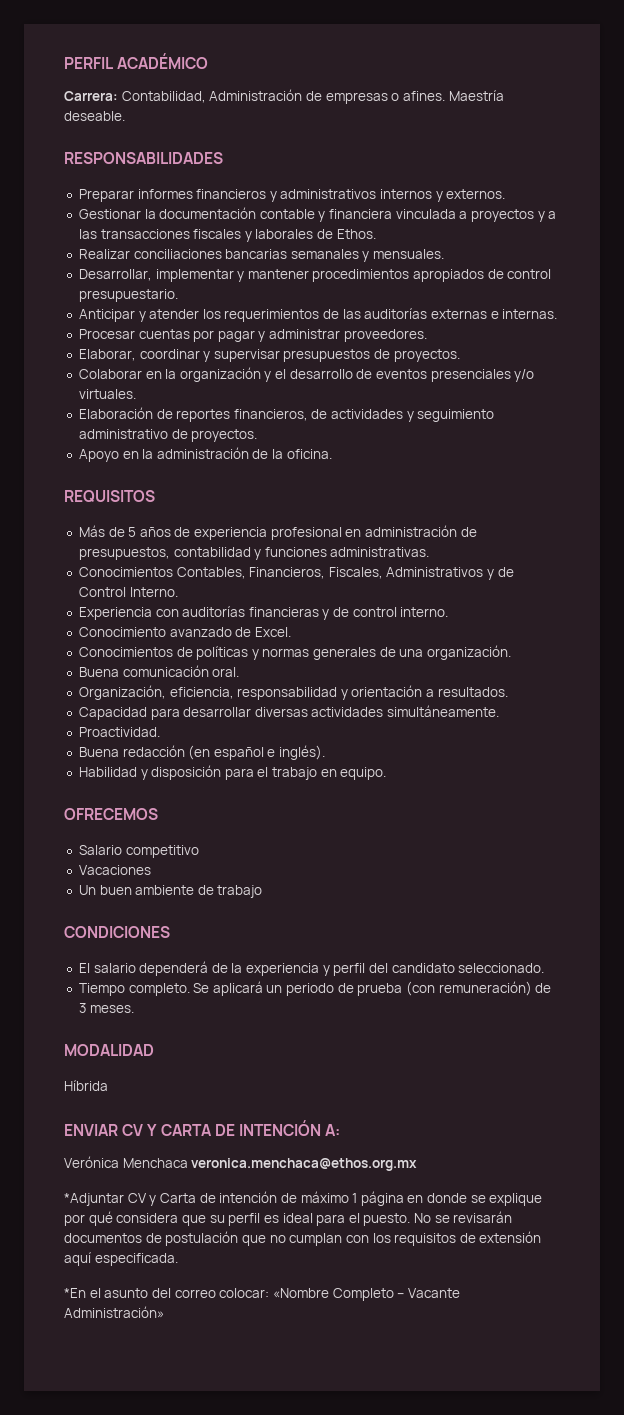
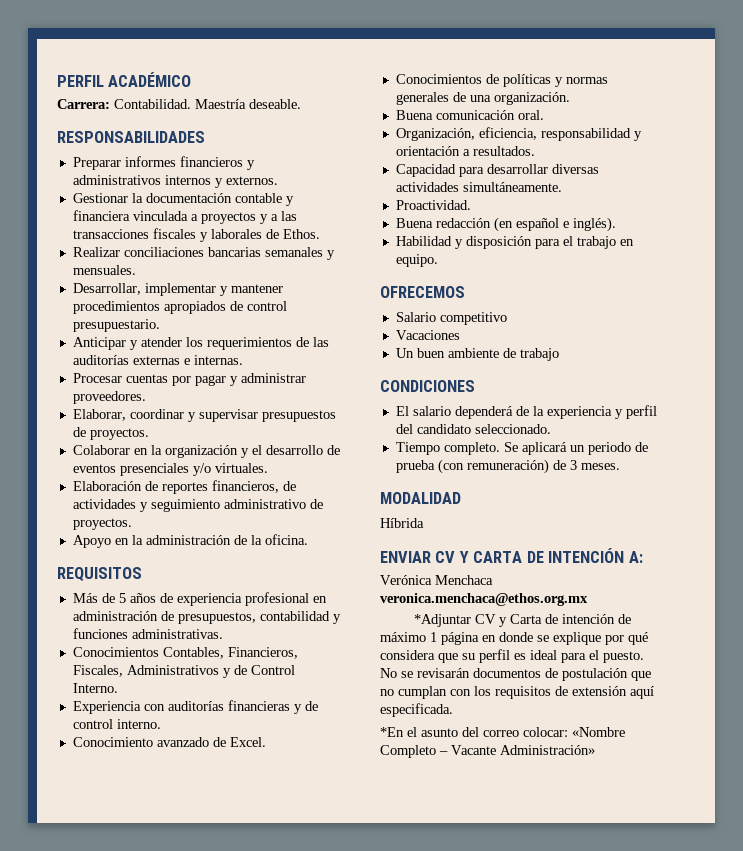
- Carrera: Contabilidad, Administración de empresas o afines.
+ Carrera: Contabilidad.

